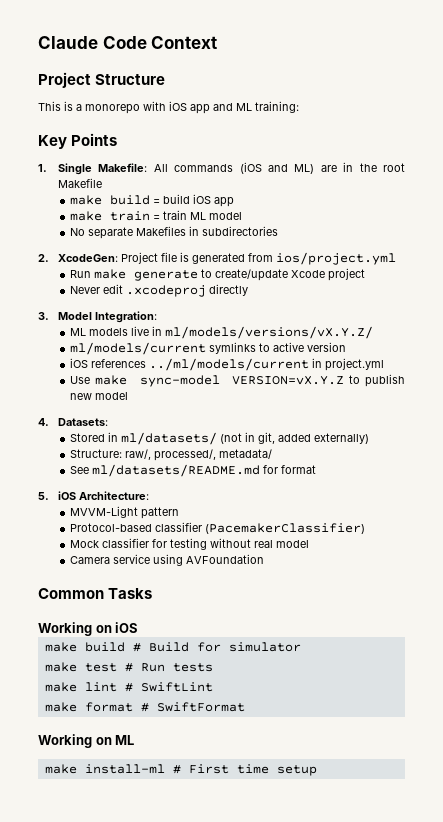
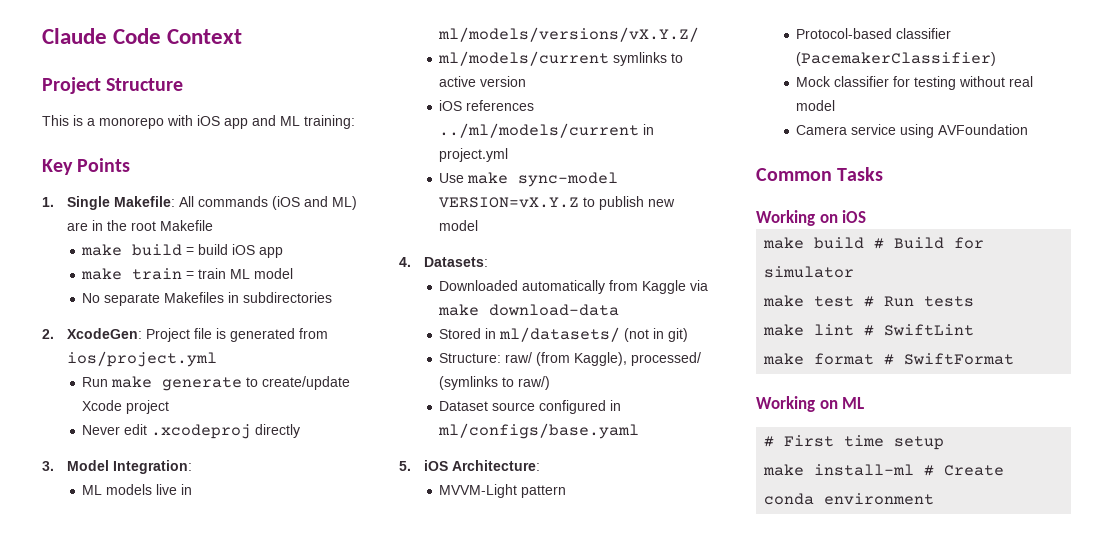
+ Downloaded automatically from Kaggle via make download-data
- Stored in ml/datasets/ (not in git, added externally)
- Structure: raw/, processed/, metadata/
- See ml/datasets/README.md for format
+ Stored in ml/datasets/ (not in git)
+ Structure: raw/ (from Kaggle), processed/ (symlinks to raw/)
+ Dataset source configured in ml/configs/base.yaml
- make install-ml # First time setup
+ # First time setup
+ make install-ml # Create conda environment

